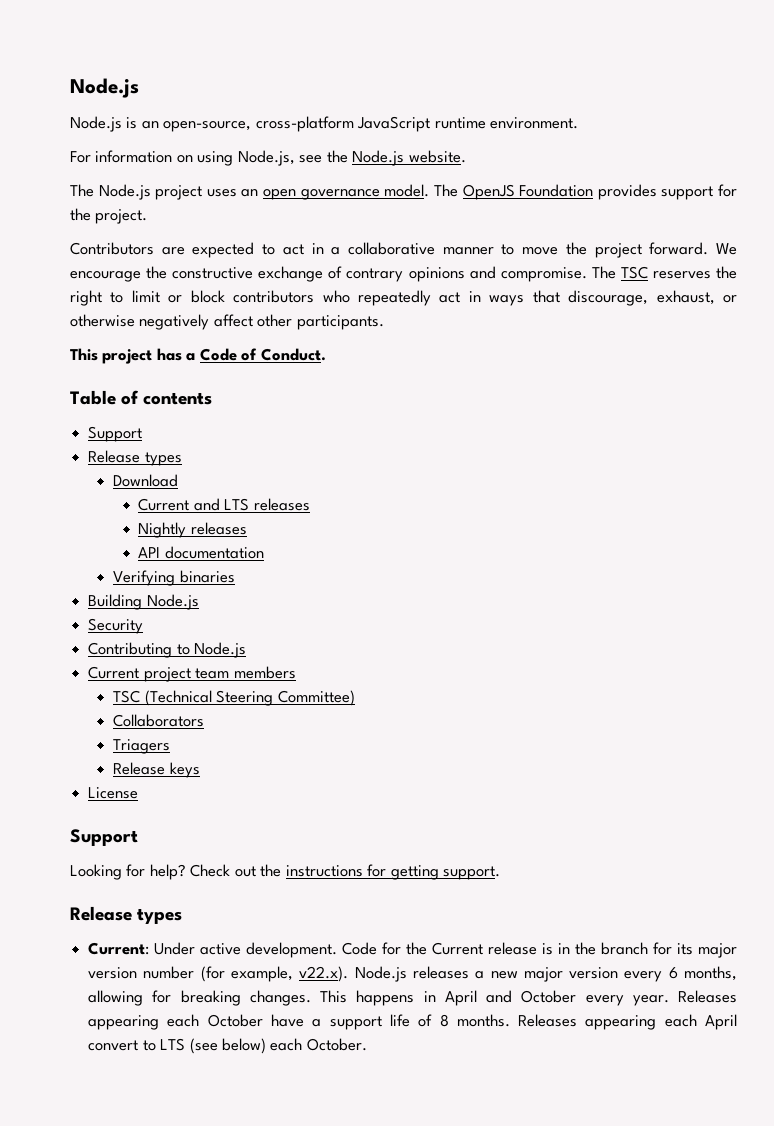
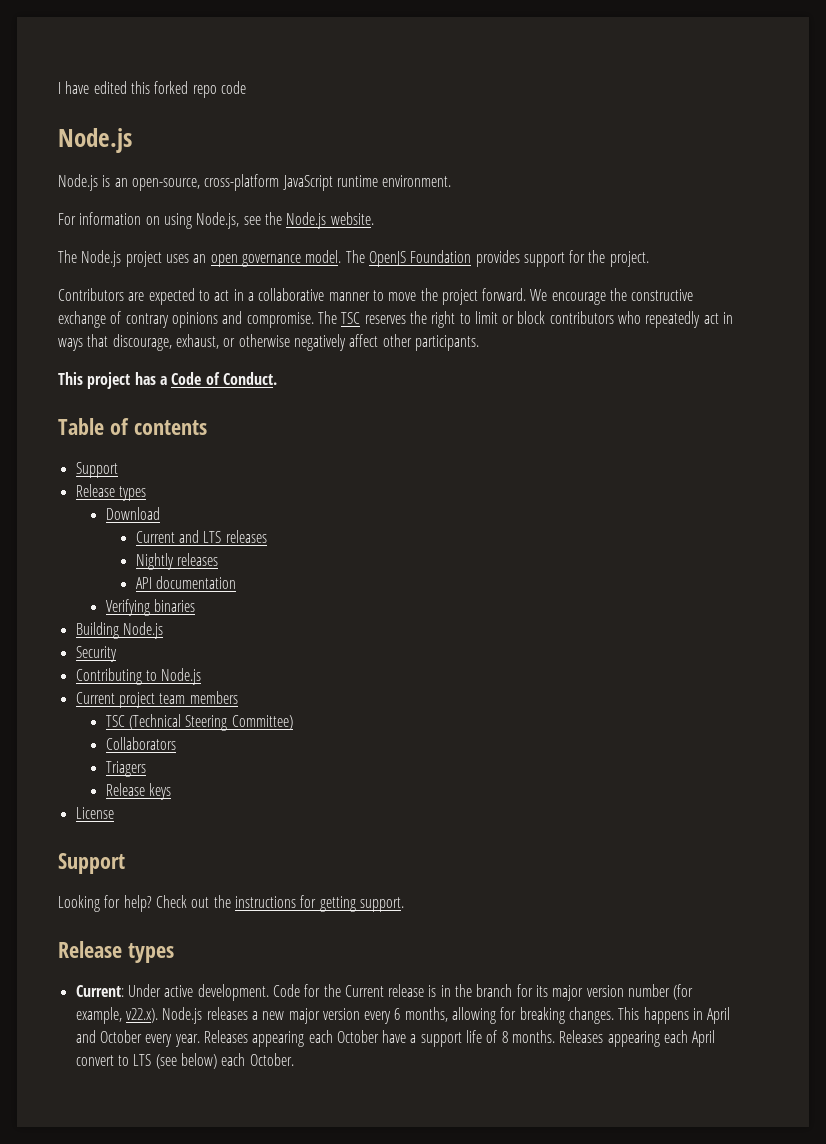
+ I have edited this forked repo code

